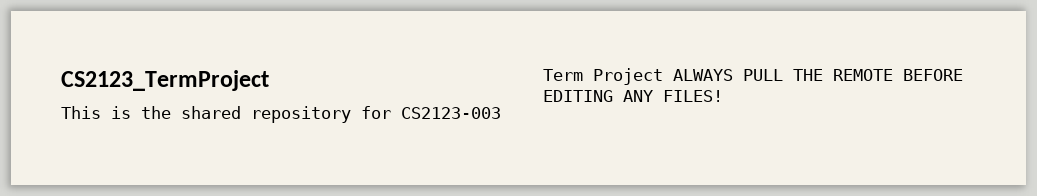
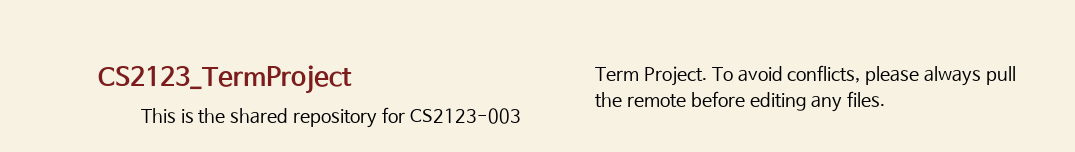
- This is the shared repository for CS2123-003 Term Project ALWAYS PULL THE REMOTE BEFORE EDITING ANY FILES!
+ This is the shared repository for CS2123-003 Term Project. To avoid conflicts, please always pull the remote before editing any files.

